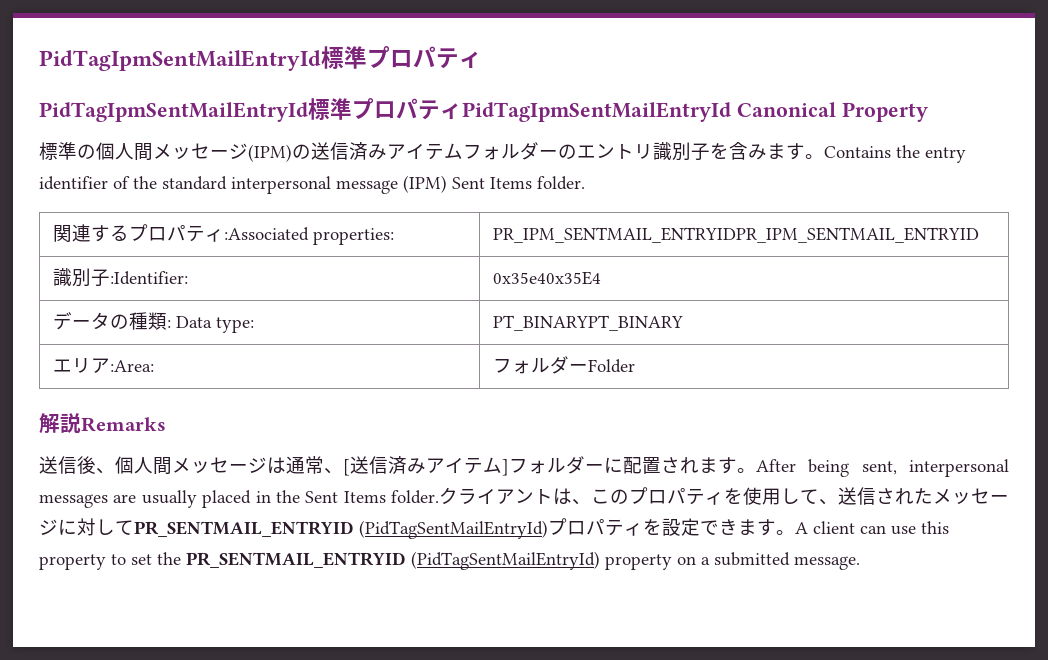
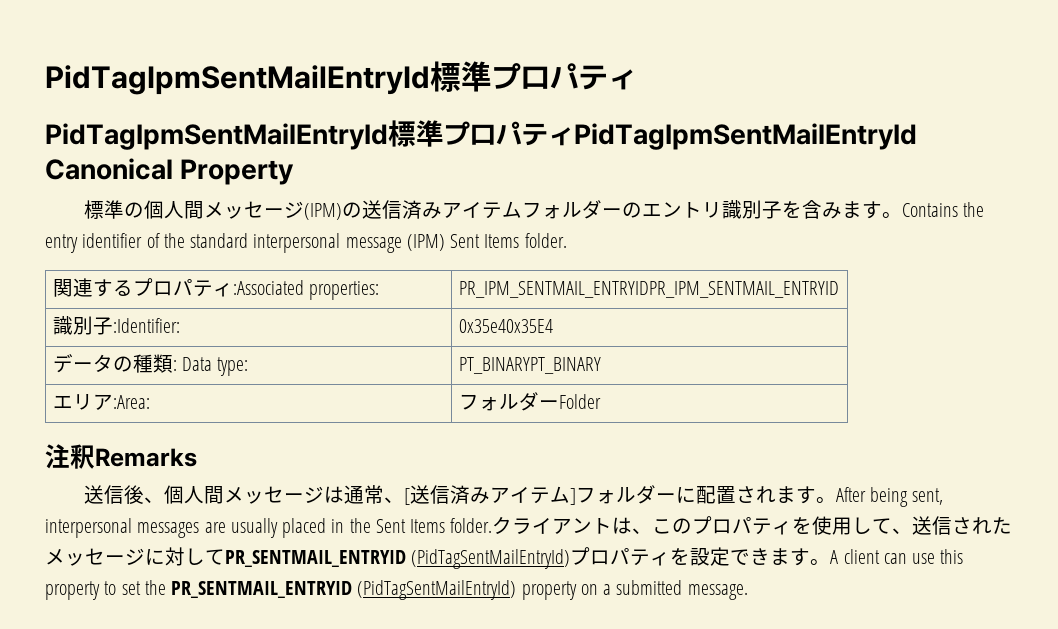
- 解説Remarks
+ 注釈Remarks

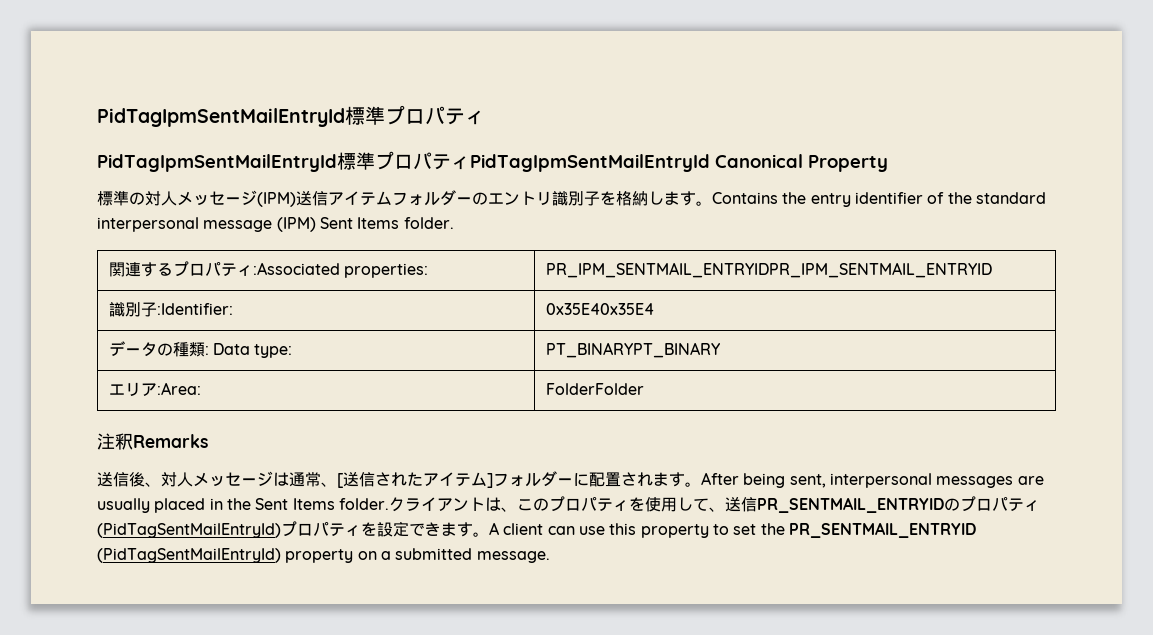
- 標準の個人間メッセージ(IPM)の送信済みアイテムフォルダーのエントリ識別子を含みます。
+ 標準の対人メッセージ(IPM)送信アイテムフォルダーのエントリ識別子を格納します。
- 識別子:Identifier: | 0x35e40x35E4
+ 識別子:Identifier: | 0x35E40x35E4
- エリア:Area: | フォルダーFolder
+ エリア:Area: | FolderFolder
- 送信後、個人間メッセージは通常、[送信済みアイテム]フォルダーに配置されます。
+ 送信後、対人メッセージは通常、[送信されたアイテム]フォルダーに配置されます。
- クライアントは、このプロパティを使用して、送信されたメッセージに対してPR_SENTMAIL_ENTRYID (PidTagSentMailEntryId)プロパティを設定できます。
+ クライアントは、このプロパティを使用して、送信PR_SENTMAIL_ENTRYIDのプロパティ(PidTagSentMailEntryId)プロパティを設定できます。

